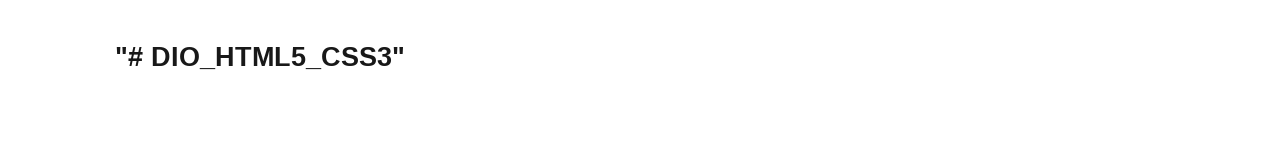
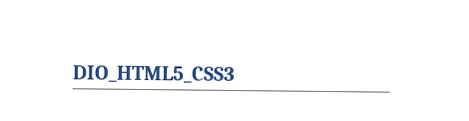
- "# DIO_HTML5_CSS3"
+ DIO_HTML5_CSS3

